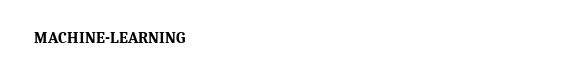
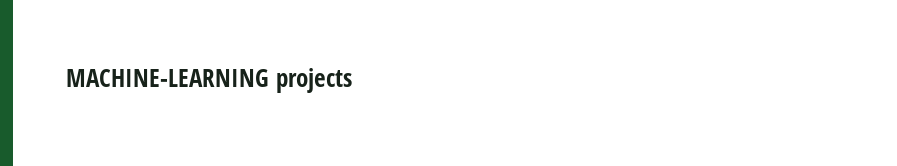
- MACHINE-LEARNING
+ MACHINE-LEARNING projects

